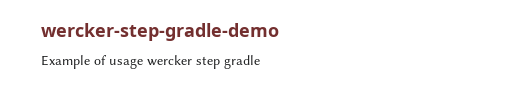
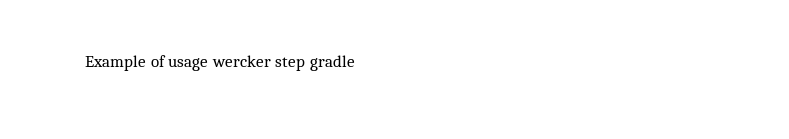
- wercker-step-gradle-demo

